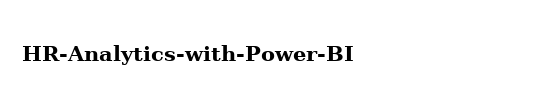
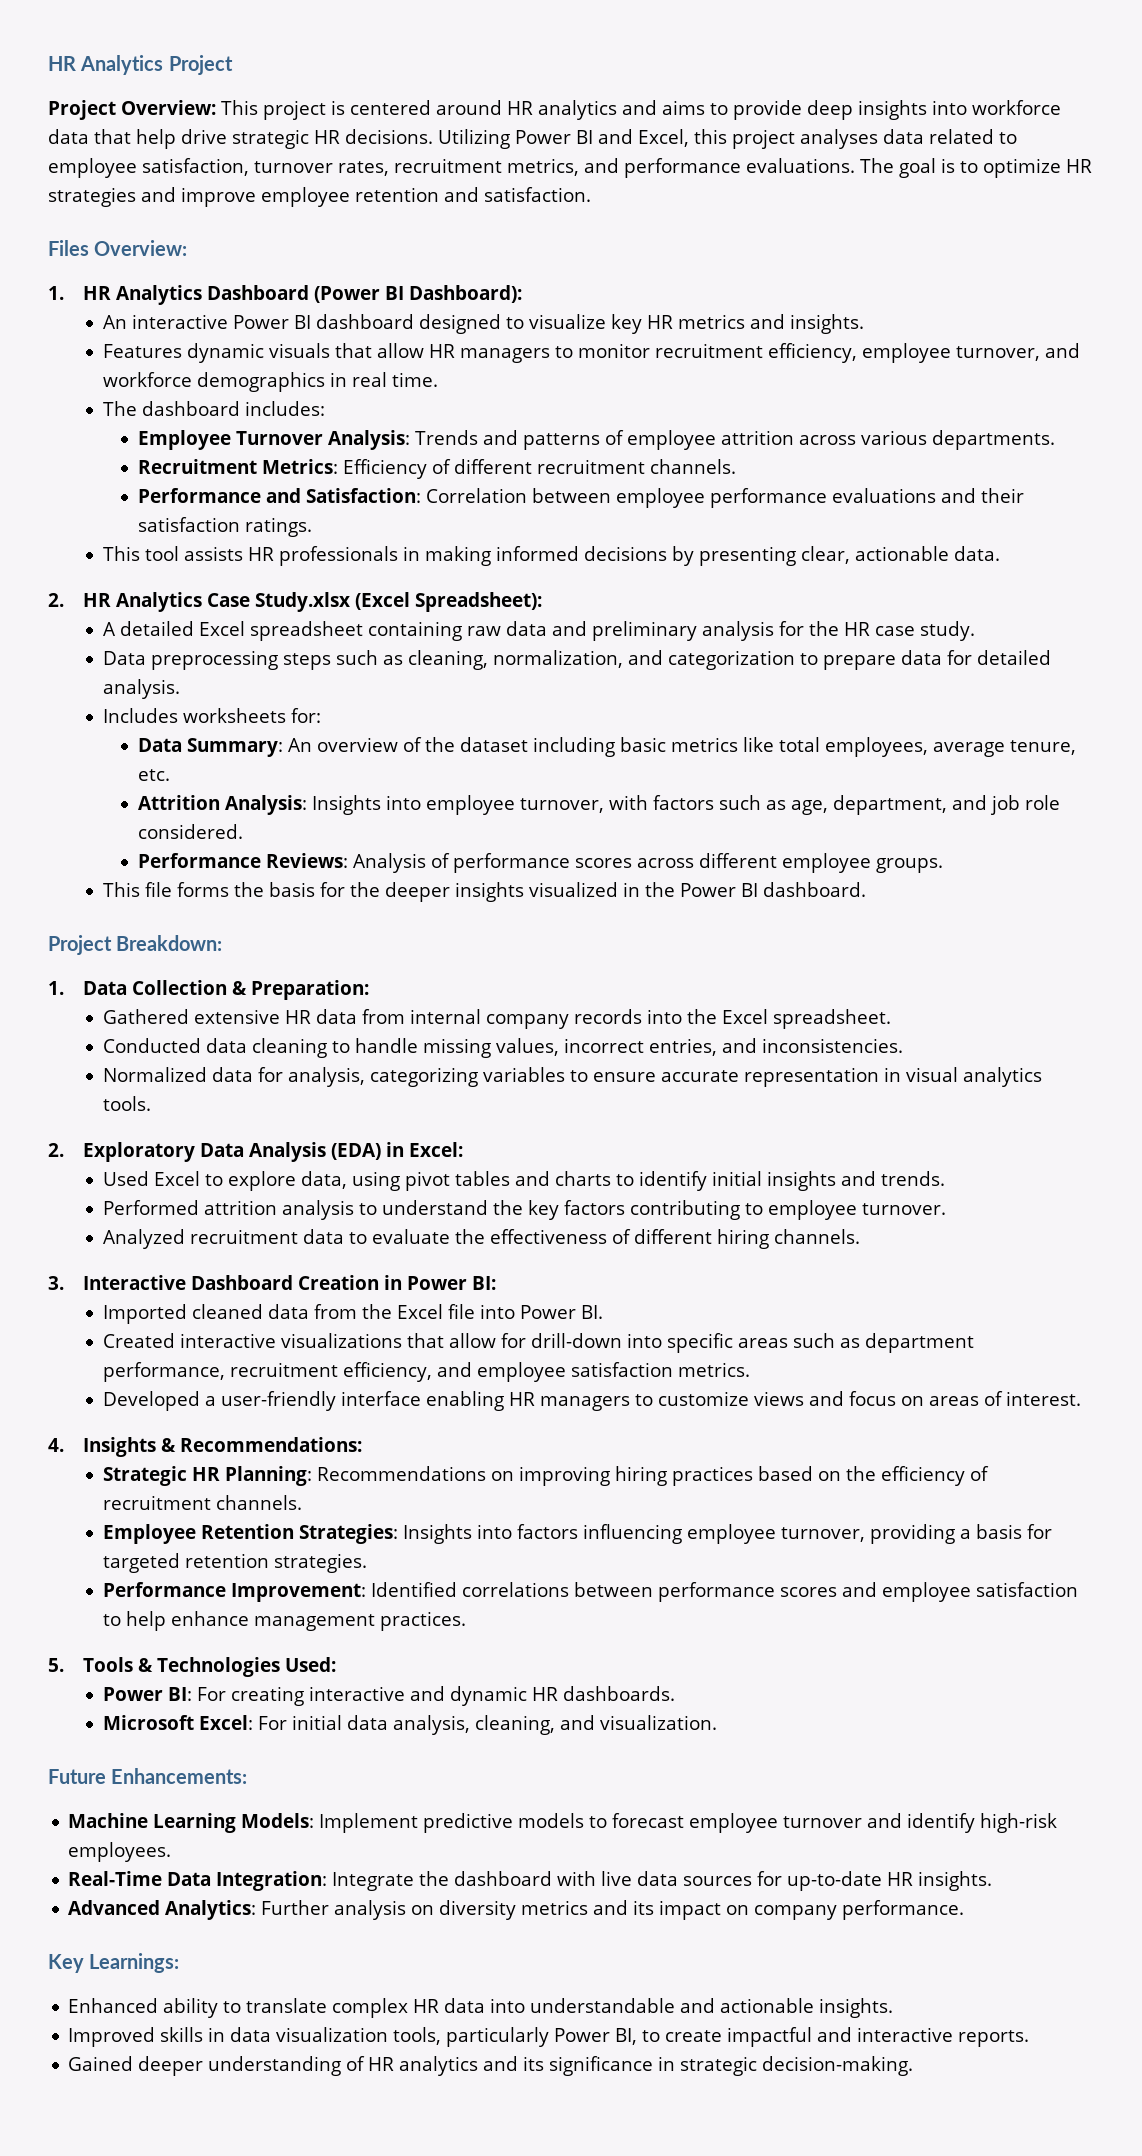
- HR-Analytics-with-Power-BI
+ HR Analytics Project
+ Project Overview: This project is centered around HR analytics and aims to provide deep insights into workforce data that help drive strategic HR decisions. Utilizing Power BI and Excel, this project analyses data related to employee satisfaction, turnover rates, recruitment metrics, and performance evaluations. The goal is to optimize HR strategies and improve employee retention and satisfaction.
+ Files Overview:
+ 1. HR Analytics Dashboard (Power BI Dashboard):
+ An interactive Power BI dashboard designed to visualize key HR metrics and insights.
+ Features dynamic visuals that allow HR managers to monitor recruitment efficiency, employee turnover, and workforce demographics in real time.
+ The dashboard includes:
+ Employee Turnover Analysis: Trends and patterns of employee attrition across various departments.
+ Recruitment Metrics: Efficiency of different recruitment channels.
+ Performance and Satisfaction: Correlation between employee performance evaluations and their satisfaction ratings.
+ This tool assists HR professionals in making informed decisions by presenting clear, actionable data.
+ 2. HR Analytics Case Study.xlsx (Excel Spreadsheet):
+ A detailed Excel spreadsheet containing raw data and preliminary analysis for the HR case study.
+ Data preprocessing steps such as cleaning, normalization, and categorization to prepare data for detailed analysis.
+ Includes worksheets for:
+ Data Summary: An overview of the dataset including basic metrics like total employees, average tenure, etc.
+ Attrition Analysis: Insights into employee turnover, with factors such as age, department, and job role considered.
+ Performance Reviews: Analysis of performance scores across different employee groups.
+ This file forms the basis for the deeper insights visualized in the Power BI dashboard.
+ Project Breakdown:
+ 1. Data Collection & Preparation:
+ Gathered extensive HR data from internal company records into the Excel spreadsheet.
+ Conducted data cleaning to handle missing values, incorrect entries, and inconsistencies.
+ Normalized data for analysis, categorizing variables to ensure accurate representation in visual analytics tools.
+ 2. Exploratory Data Analysis (EDA) in Excel:
+ Used Excel to explore data, using pivot tables and charts to identify initial insights and trends.
+ Performed attrition analysis to understand the key factors contributing to employee turnover.
+ Analyzed recruitment data to evaluate the effectiveness of different hiring channels.
+ 3. Interactive Dashboard Creation in Power BI:
+ Imported cleaned data from the Excel file into Power BI.
+ Created interactive visualizations that allow for drill-down into specific areas such as department performance, recruitment efficiency, and employee satisfaction metrics.
+ Developed a user-friendly interface enabling HR managers to customize views and focus on areas of interest.
+ 4. Insights & Recommendations:
+ Strategic HR Planning: Recommendations on improving hiring practices based on the efficiency of recruitment channels.
+ Employee Retention Strategies: Insights into factors influencing employee turnover, providing a basis for targeted retention strategies.
+ Performance Improvement: Identified correlations between performance scores and employee satisfaction to help enhance management practices.
+ 5. Tools & Technologies Used:
+ Power BI: For creating interactive and dynamic HR dashboards.
+ Microsoft Excel: For initial data analysis, cleaning, and visualization.
+ Future Enhancements:
+ Machine Learning Models: Implement predictive models to forecast employee turnover and identify high-risk employees.
+ Real-Time Data Integration: Integrate the dashboard with live data sources for up-to-date HR insights.
+ Advanced Analytics: Further analysis on diversity metrics and its impact on company performance.
+ Key Learnings:
+ Enhanced ability to translate complex HR data into understandable and actionable insights.
+ Improved skills in data visualization tools, particularly Power BI, to create impactful and interactive reports.
+ Gained deeper understanding of HR analytics and its significance in strategic decision-making.

